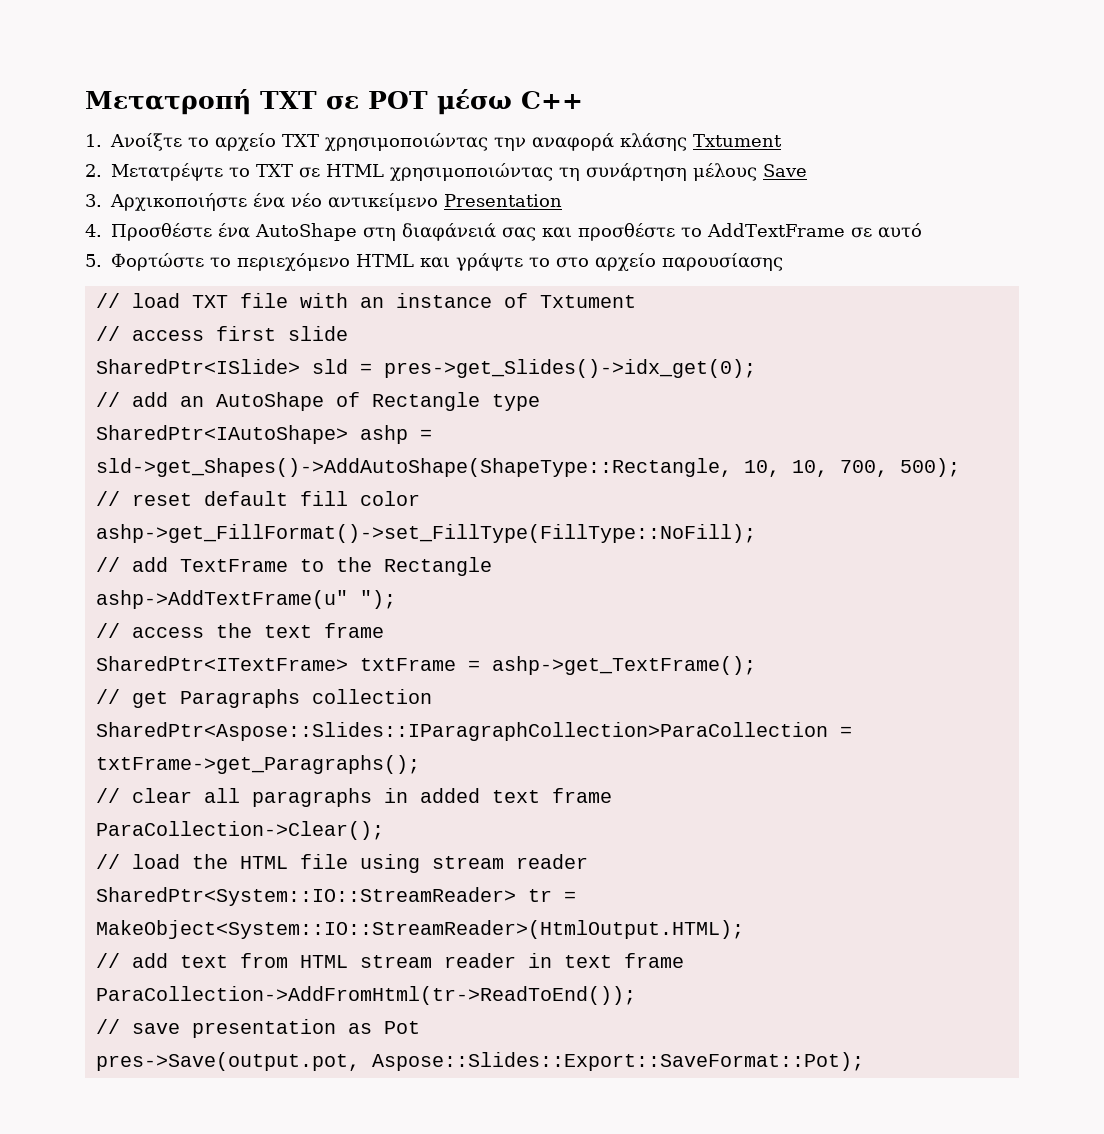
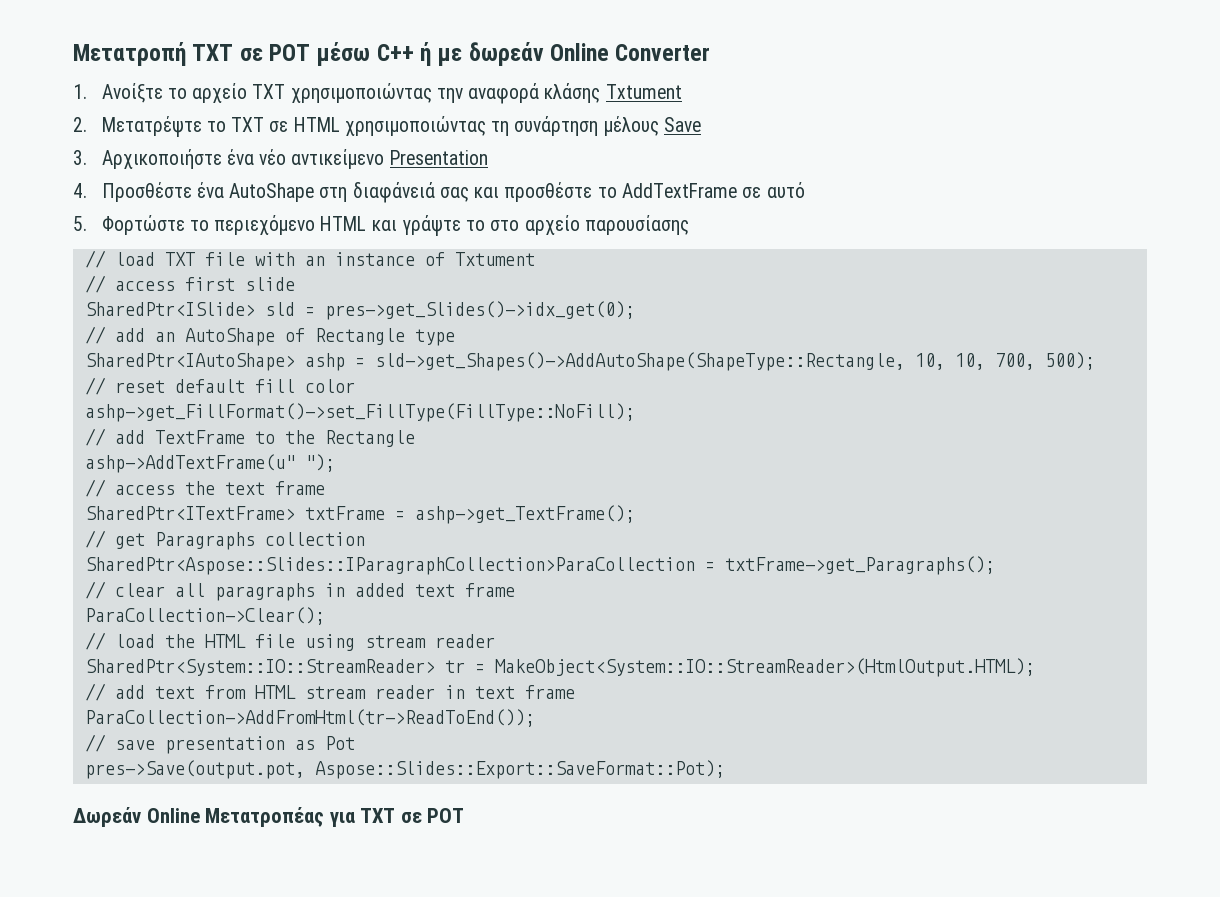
- Μετατροπή TXT σε POT μέσω C++
+ Μετατροπή TXT σε POT μέσω C++ ή με δωρεάν Online Converter
+ Δωρεάν Online Μετατροπέας για TXT σε POT

